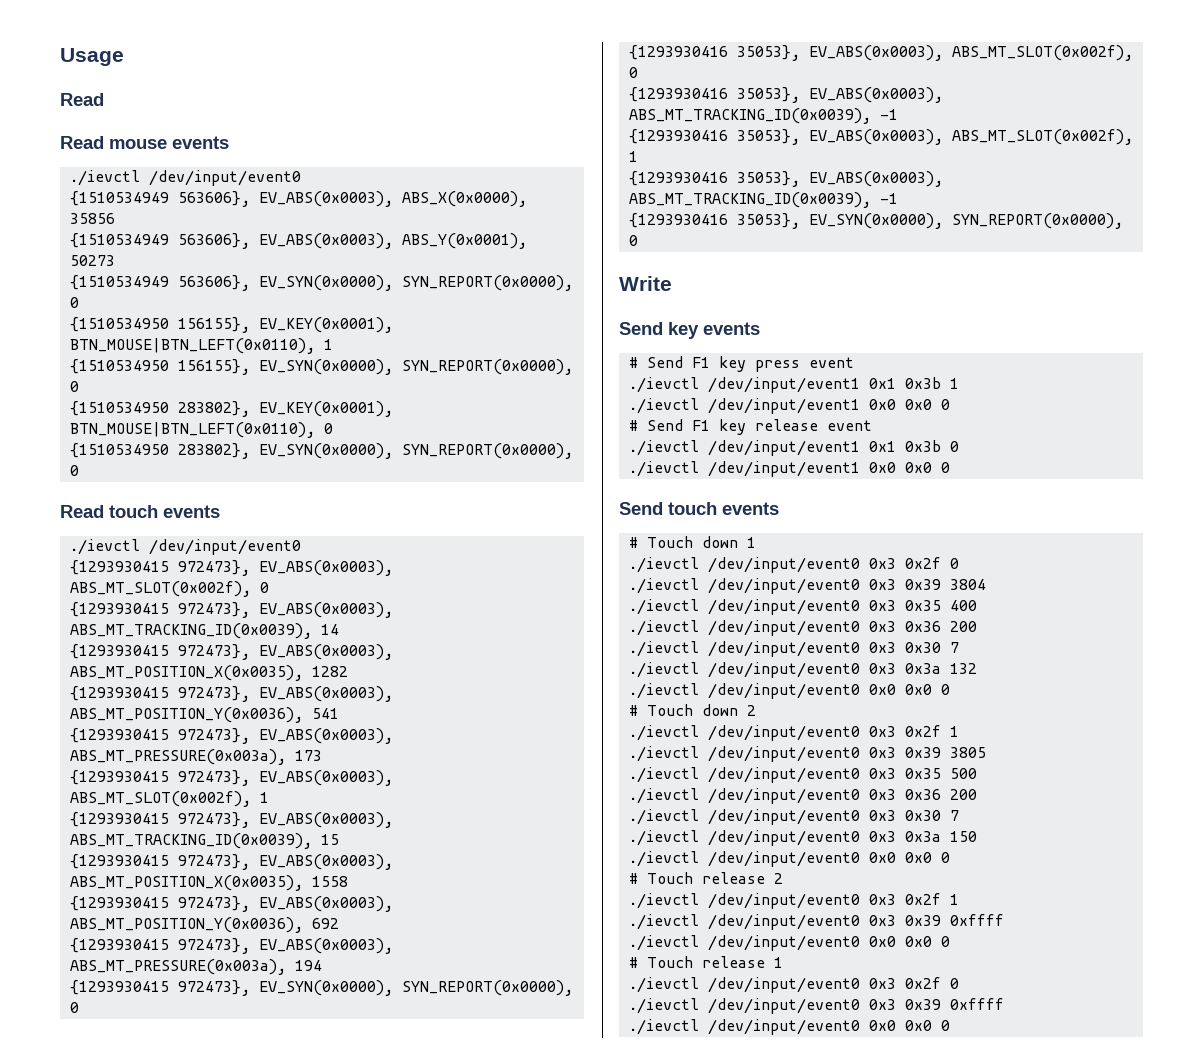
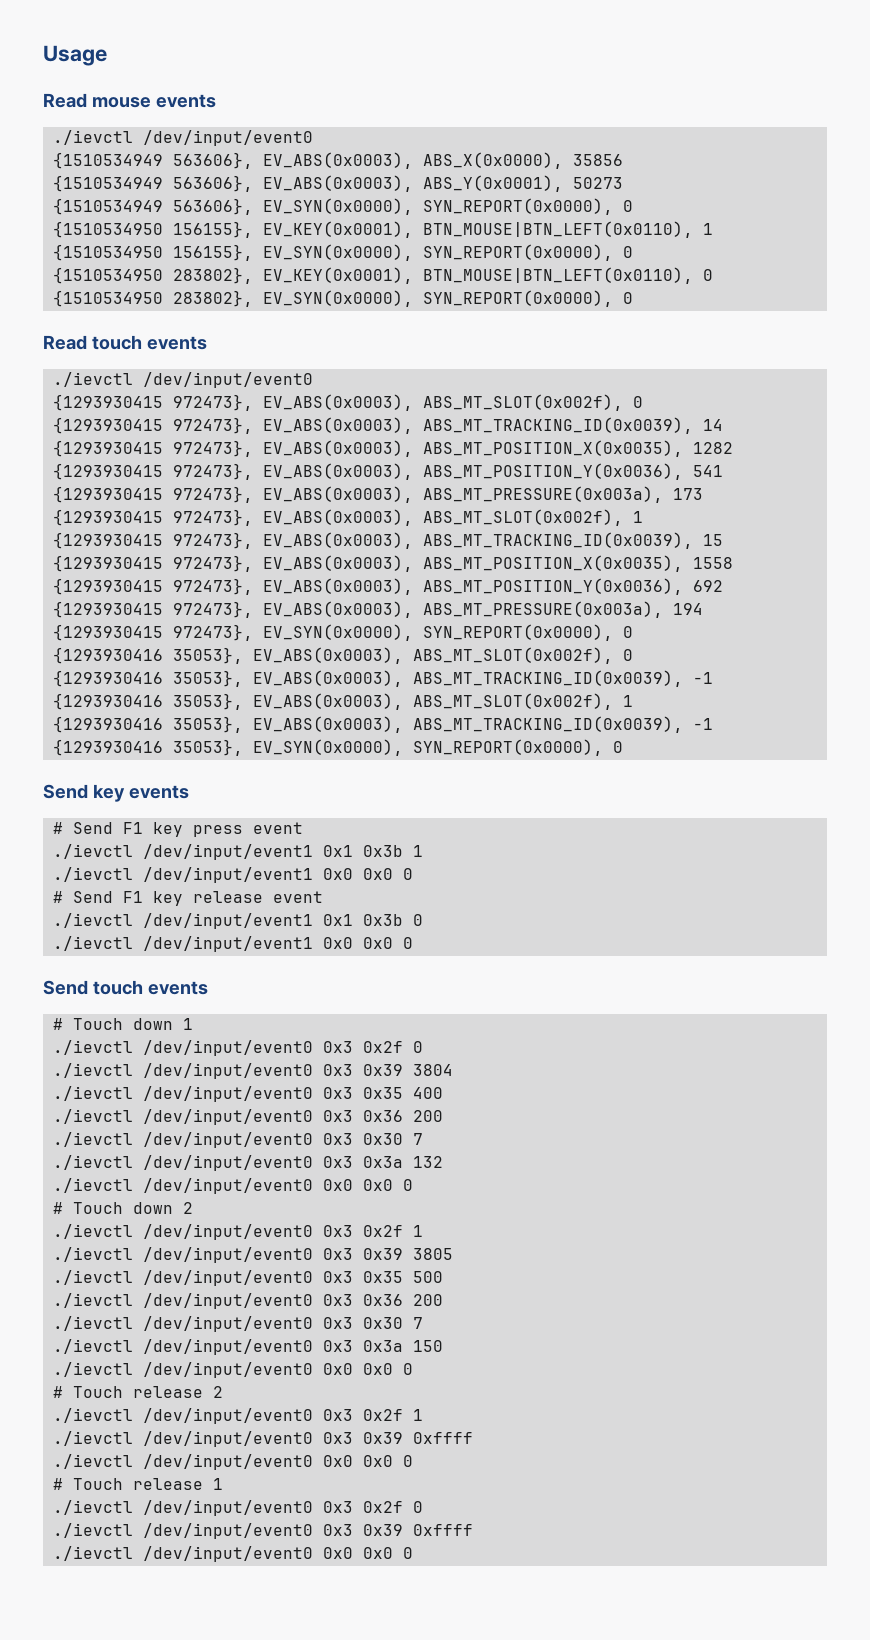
  Usage
- Read
- Write

